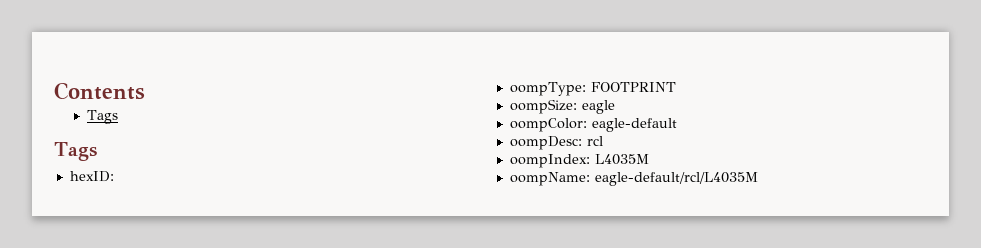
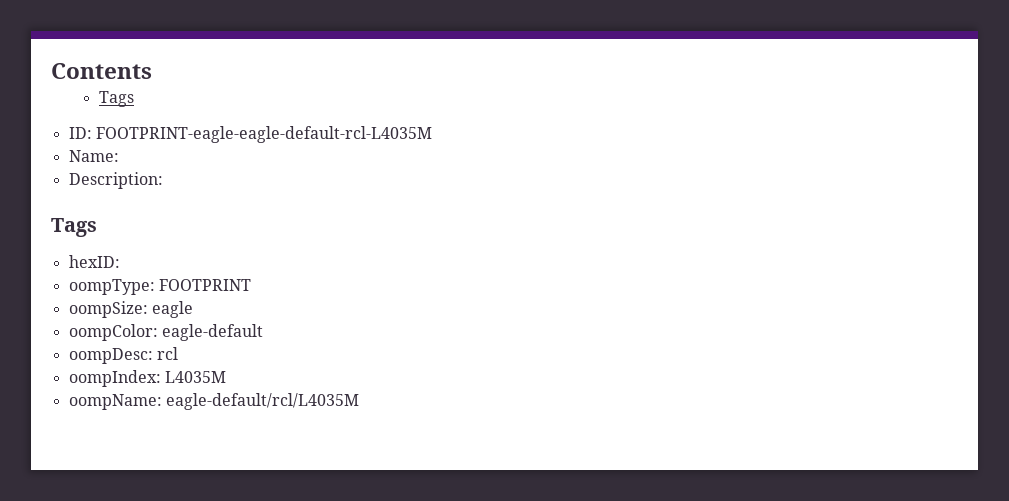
+ ID: FOOTPRINT-eagle-eagle-default-rcl-L4035M
+ Name:
+ Description:

